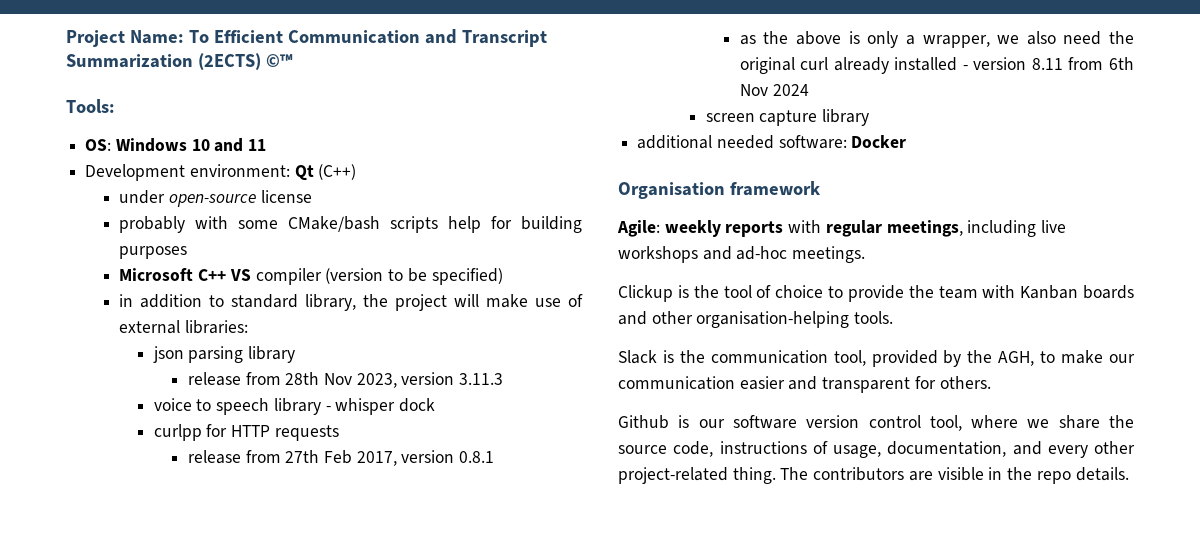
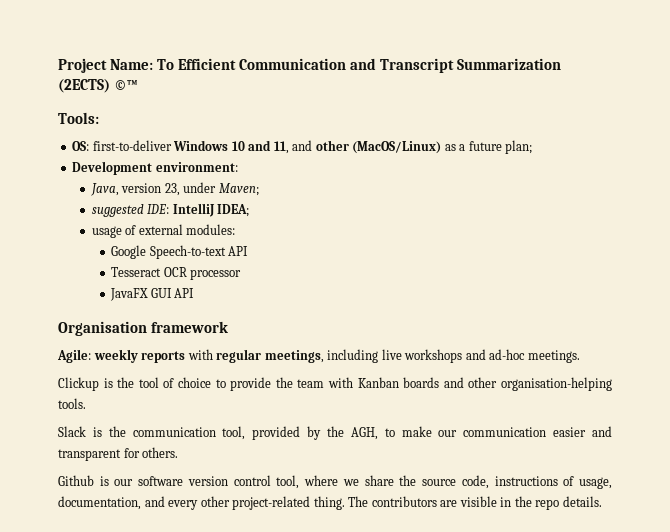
- OS: Windows 10 and 11
- Development environment: Qt (C++)
- under open-source license
- probably with some CMake/bash scripts help for building purposes
- Microsoft C++ VS compiler (version to be specified)
- in addition to standard library, the project will make use of external libraries:
- json parsing library
- release from 28th Nov 2023, version 3.11.3
- voice to speech library - whisper dock
- curlpp for HTTP requests
- release from 27th Feb 2017, version 0.8.1
- as the above is only a wrapper, we also need the original curl already installed - version 8.11 from 6th Nov 2024
- screen capture library
- additional needed software: Docker
+ OS: first-to-deliver Windows 10 and 11, and other (MacOS/Linux) as a future plan;
+ Development environment:
+ Java, version 23, under Maven;
+ suggested IDE: IntelliJ IDEA;
+ usage of external modules:
+ Google Speech-to-text API
+ Tesseract OCR processor
+ JavaFX GUI API

